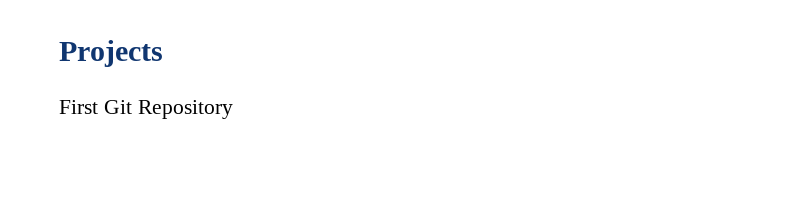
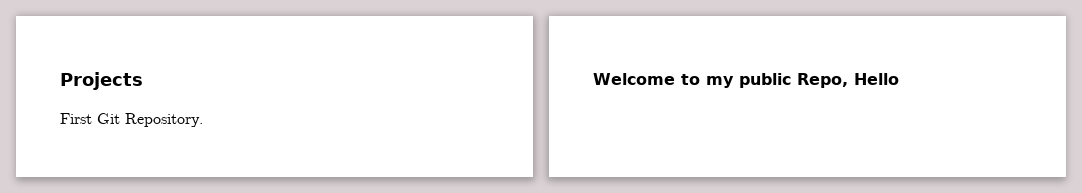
- First Git Repository
+ First Git Repository.
+ Welcome to my public Repo, Hello

